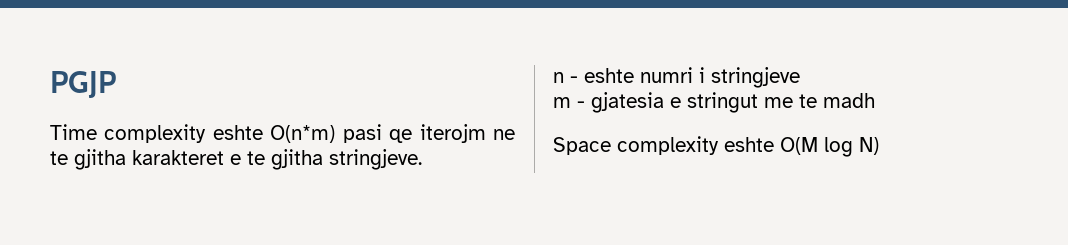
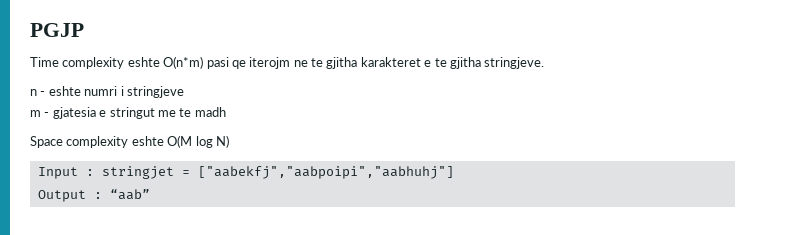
+ Input : stringjet = ["aabekfj","aabpoipi","aabhuhj"]
+ Output : “aab”

